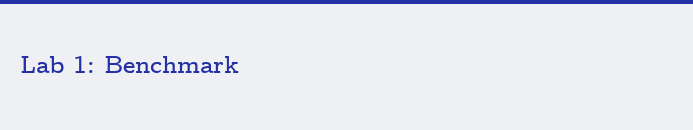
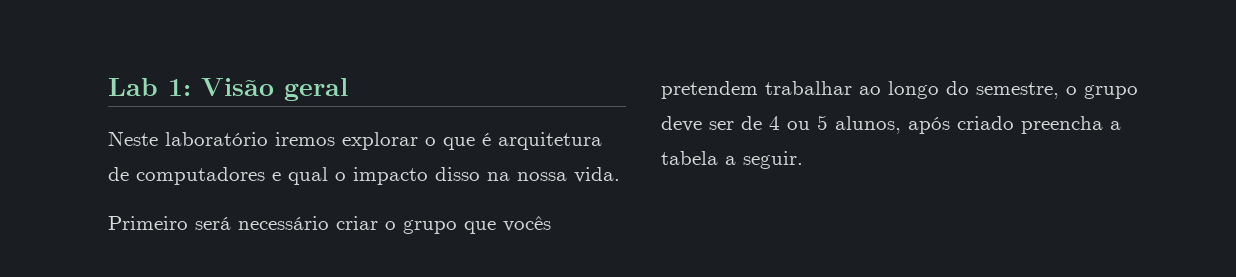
- Lab 1: Benchmark
+ Lab 1: Visão geral
+ Neste laboratório iremos explorar o que é arquitetura de computadores e qual o impacto disso na nossa vida.
+ Primeiro será necessário criar o grupo que vocês pretendem trabalhar ao longo do semestre, o grupo deve ser de 4 ou 5 alunos, após criado preencha a tabela a seguir.

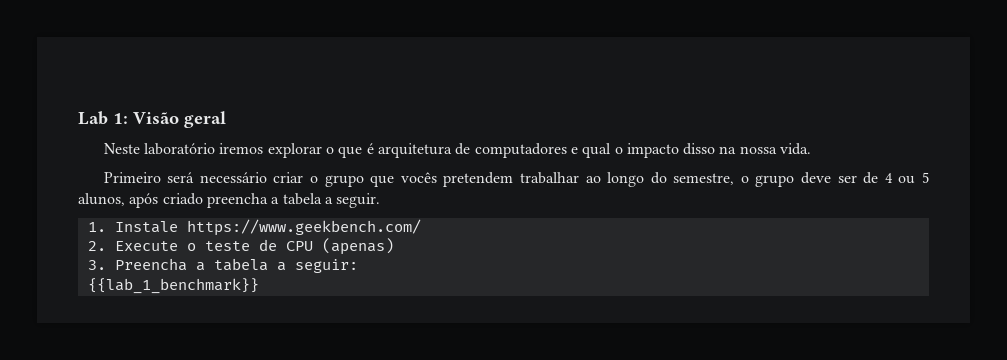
+ 1. Instale https://www.geekbench.com/
+ 2. Execute o teste de CPU (apenas)
+ 3. Preencha a tabela a seguir:
+ {{lab_1_benchmark}}

